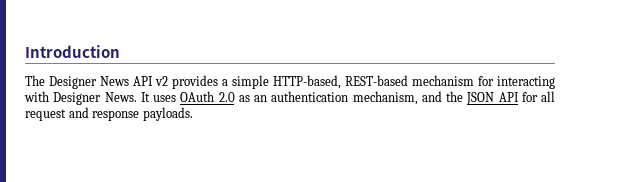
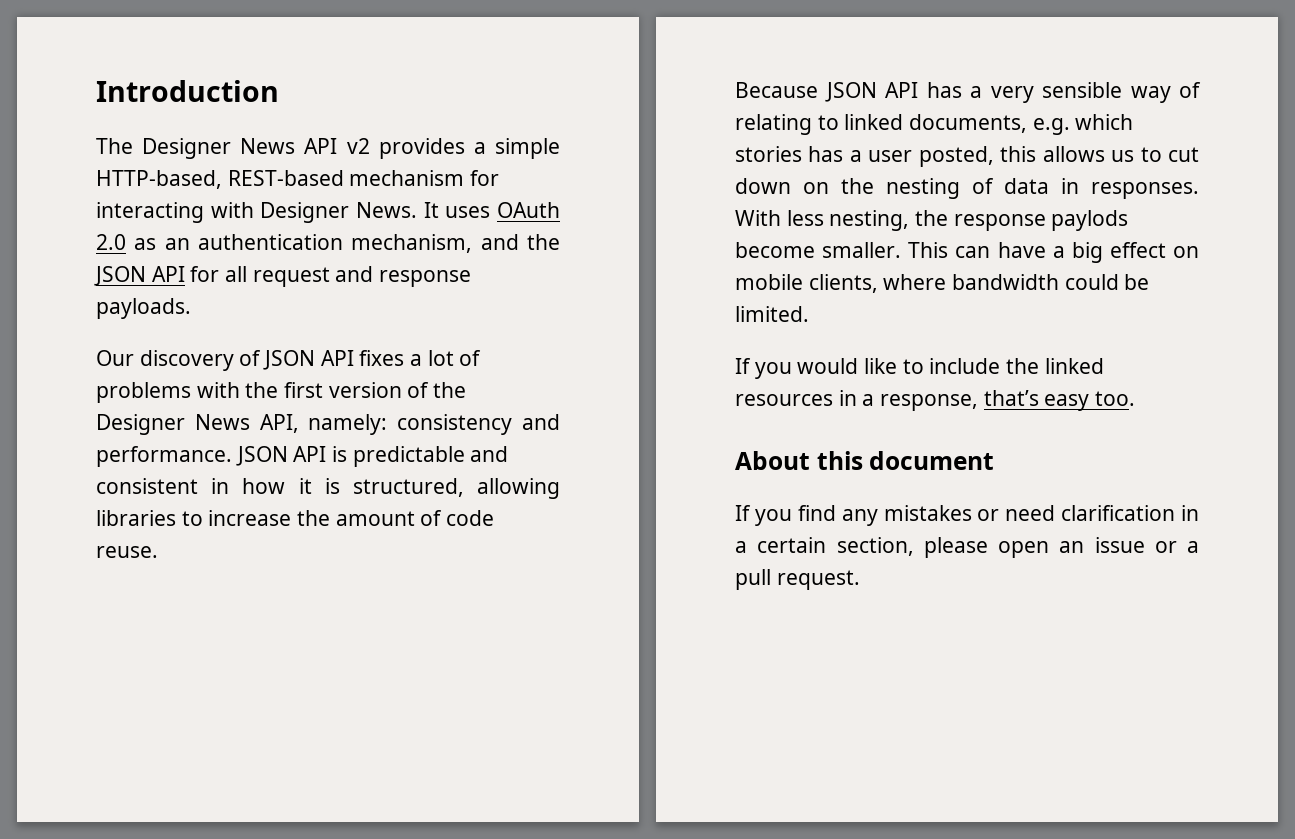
+ Our discovery of JSON API fixes a lot of problems with the first version of the Designer News API, namely: consistency and performance. JSON API is predictable and consistent in how it is structured, allowing libraries to increase the amount of code reuse.
+ Because JSON API has a very sensible way of relating to linked documents, e.g. which stories has a user posted, this allows us to cut down on the nesting of data in responses. With less nesting, the response paylods become smaller. This can have a big effect on mobile clients, where bandwidth could be limited.
+ If you would like to include the linked resources in a response, that’s easy too.
+ About this document
+ If you find any mistakes or need clarification in a certain section, please open an issue or a pull request.

